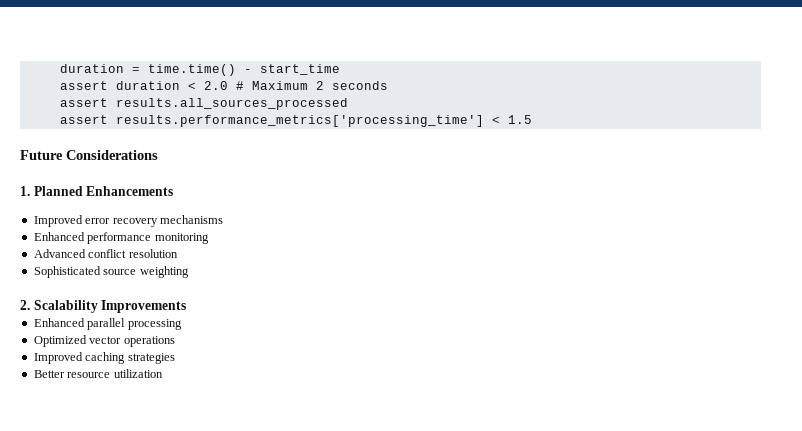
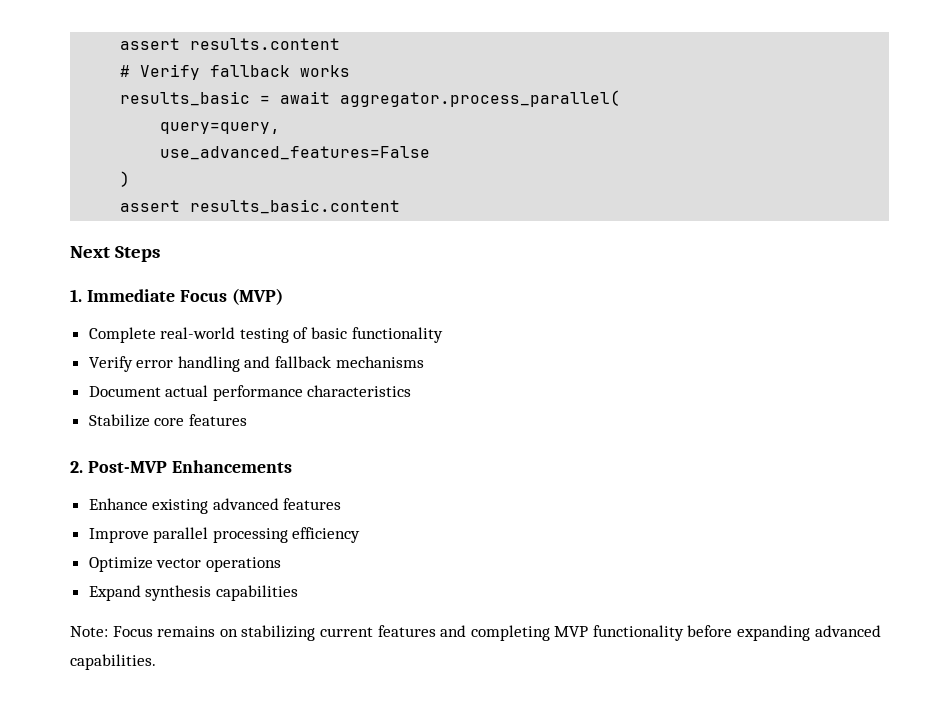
- duration = time.time() - start_time
- assert duration < 2.0 # Maximum 2 seconds
- assert results.all_sources_processed
- assert results.performance_metrics['processing_time'] < 1.5
- Future Considerations
- 1. Planned Enhancements
- Improved error recovery mechanisms
- Enhanced performance monitoring
- Advanced conflict resolution
- Sophisticated source weighting
- 2. Scalability Improvements
- Enhanced parallel processing
- Optimized vector operations
+ assert results.content
+ # Verify fallback works
+ results_basic = await aggregator.process_parallel(
+ query=query,
+ use_advanced_features=False
+ )
+ assert results_basic.content
+ Next Steps
+ 1. Immediate Focus (MVP)
+ Complete real-world testing of basic functionality
+ Verify error handling and fallback mechanisms
+ Document actual performance characteristics
+ Stabilize core features
+ 2. Post-MVP Enhancements
+ Enhance existing advanced features
+ Improve parallel processing efficiency
+ Optimize vector operations
- Improved caching strategies
- Better resource utilization
+ Expand synthesis capabilities
+ Note: Focus remains on stabilizing current features and completing MVP functionality before expanding advanced capabilities.

